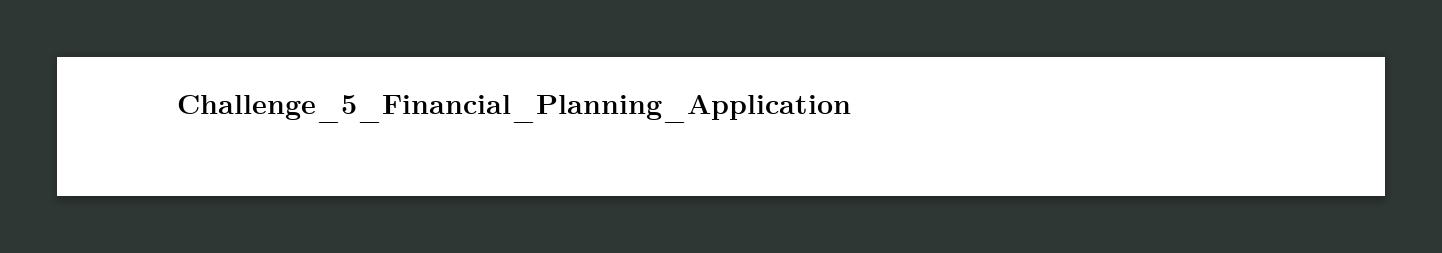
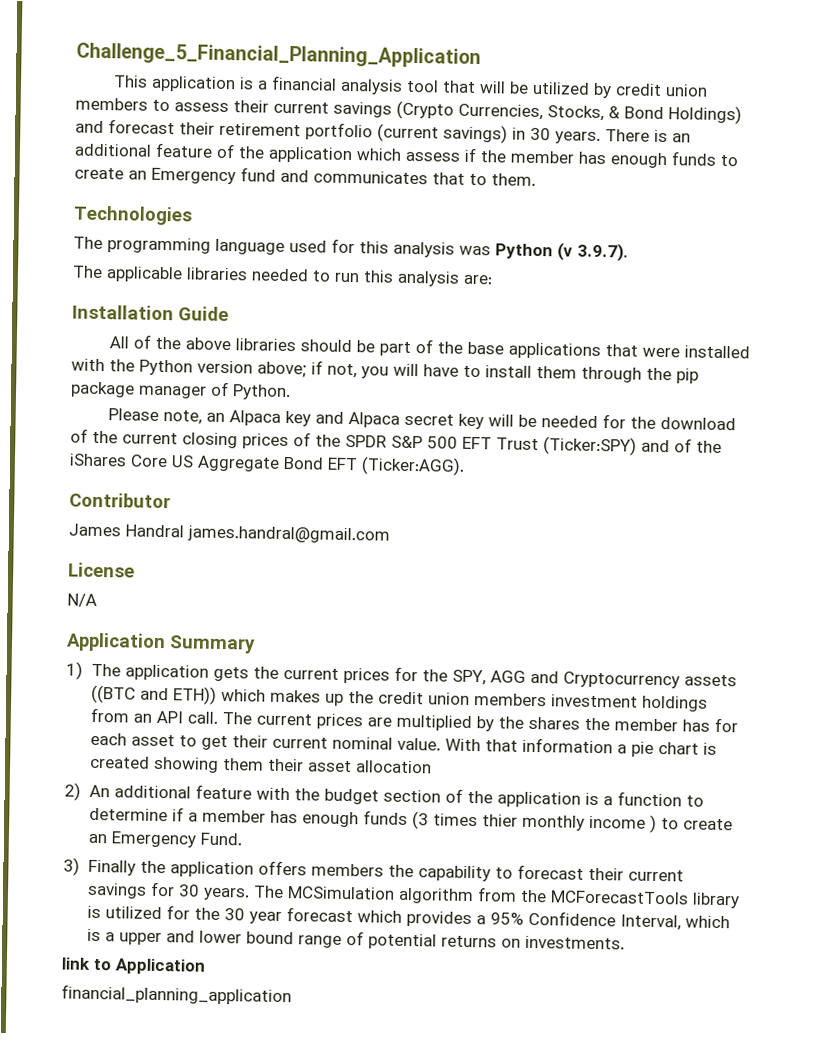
+ This application is a financial analysis tool that will be utilized by credit union members to assess their current savings (Crypto Currencies, Stocks, & Bond Holdings) and forecast their retirement portfolio (current savings) in 30 years. There is an additional feature of the application which assess if the member has enough funds to create an Emergency fund and communicates that to them.
+ Technologies
+ The programming language used for this analysis was Python (v 3.9.7).
+ The applicable libraries needed to run this analysis are:
+ Installation Guide
+ All of the above libraries should be part of the base applications that were installed with the Python version above; if not, you will have to install them through the pip package manager of Python.
+ Please note, an Alpaca key and Alpaca secret key will be needed for the download of the current closing prices of the SPDR S&P 500 EFT Trust (Ticker:SPY) and of the iShares Core US Aggregate Bond EFT (Ticker:AGG).
+ Contributor
+ James Handral james.handral@gmail.com
+ License
+ N/A
+ Application Summary
+ 1) The application gets the current prices for the SPY, AGG and Cryptocurrency assets ((BTC and ETH)) which makes up the credit union members investment holdings from an API call. The current prices are multiplied by the shares the member has for each asset to get their current nominal value. With that information a pie chart is created showing them their asset allocation
+ 2) An additional feature with the budget section of the application is a function to determine if a member has enough funds (3 times thier monthly income ) to create an Emergency Fund.
+ 3) Finally the application offers members the capability to forecast their current savings for 30 years. The MCSimulation algorithm from the MCForecastTools library is utilized for the 30 year forecast which provides a 95% Confidence Interval, which is a upper and lower bound range of potential returns on investments.
+ link to Application
+ financial_planning_application

